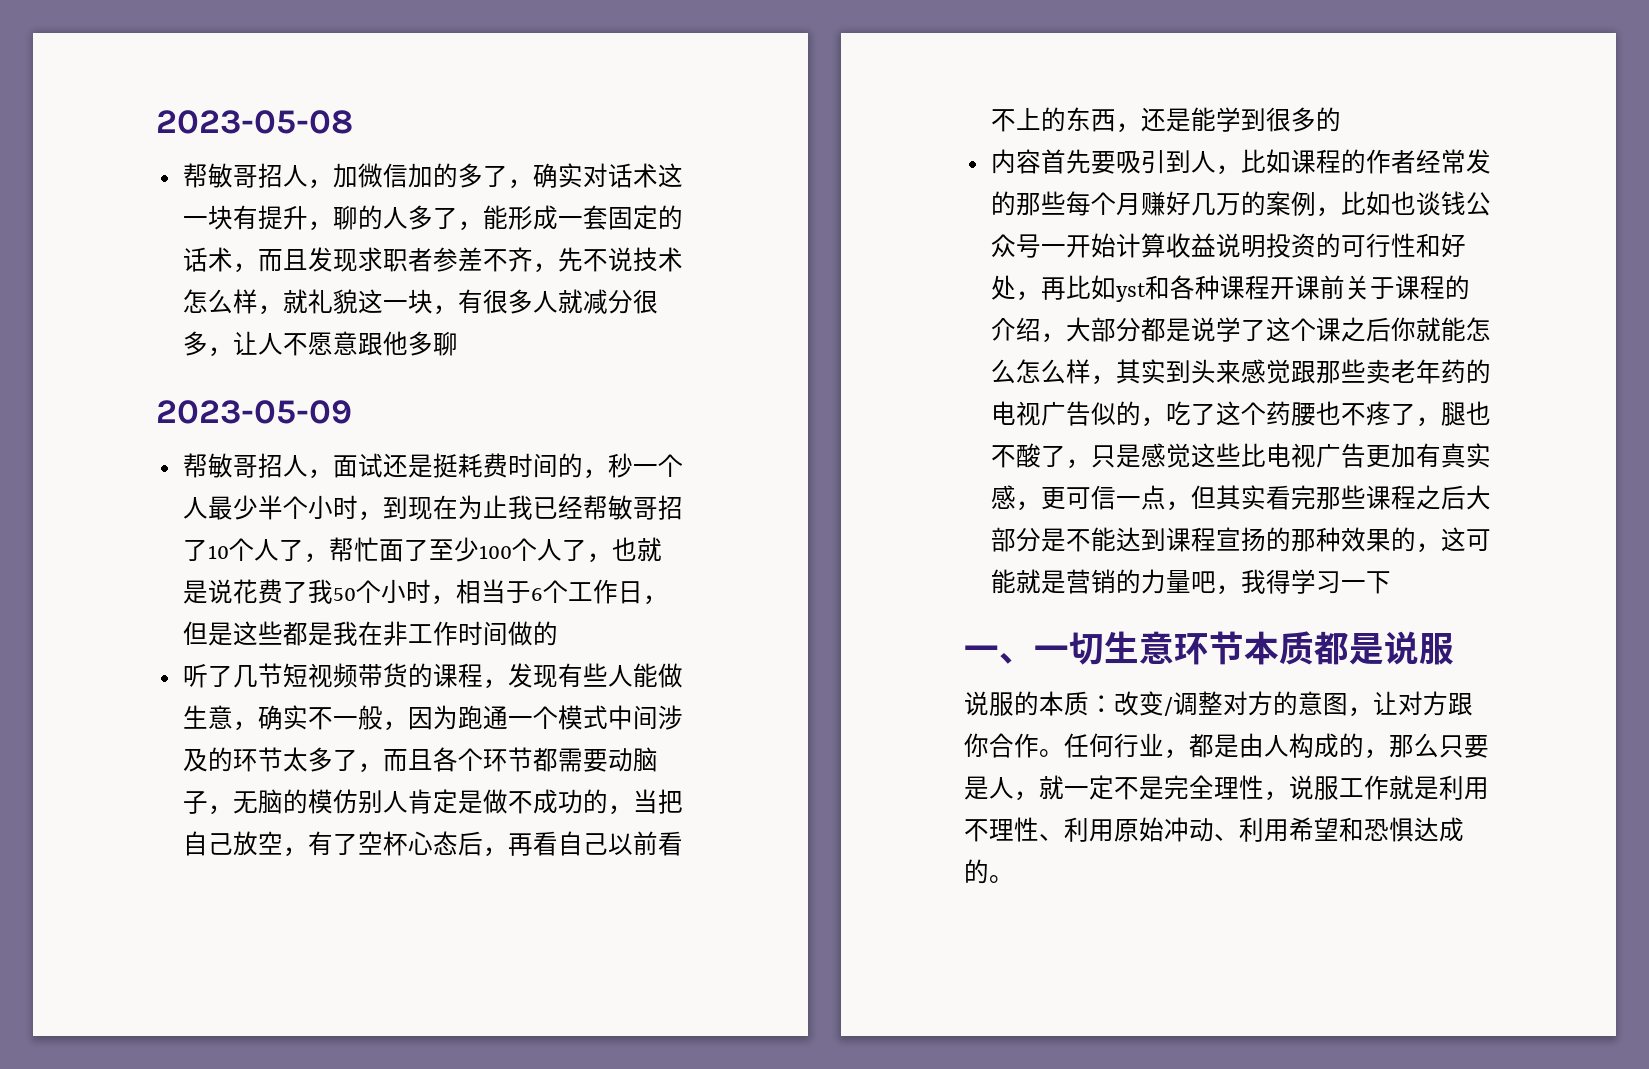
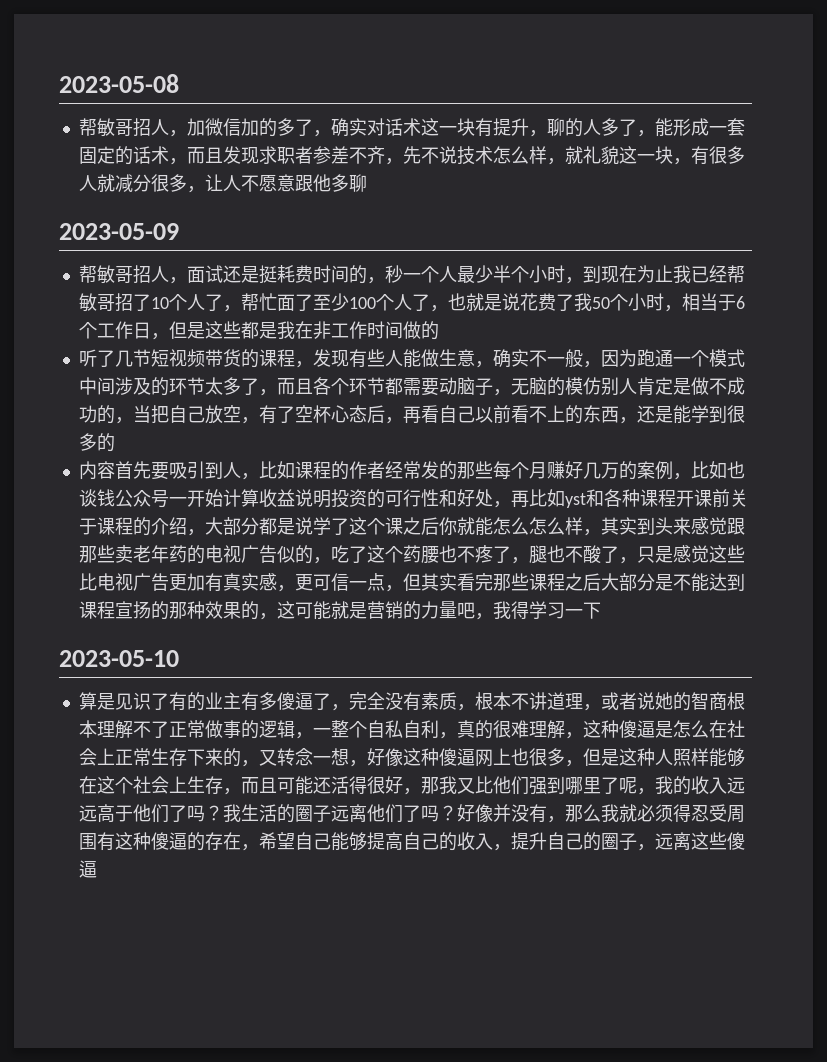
- 一、一切生意环节本质都是说服
- 说服的本质：改变/调整对方的意图，让对方跟你合作。任何行业，都是由人构成的，那么只要是人，就一定不是完全理性，说服工作就是利用不理性、利用原始冲动、利用希望和恐惧达成的。
+ 2023-05-10
+ 算是见识了有的业主有多傻逼了，完全没有素质，根本不讲道理，或者说她的智商根本理解不了正常做事的逻辑，一整个自私自利，真的很难理解，这种傻逼是怎么在社会上正常生存下来的，又转念一想，好像这种傻逼网上也很多，但是这种人照样能够在这个社会上生存，而且可能还活得很好，那我又比他们强到哪里了呢，我的收入远远高于他们了吗？我生活的圈子远离他们了吗？好像并没有，那么我就必须得忍受周围有这种傻逼的存在，希望自己能够提高自己的收入，提升自己的圈子，远离这些傻逼

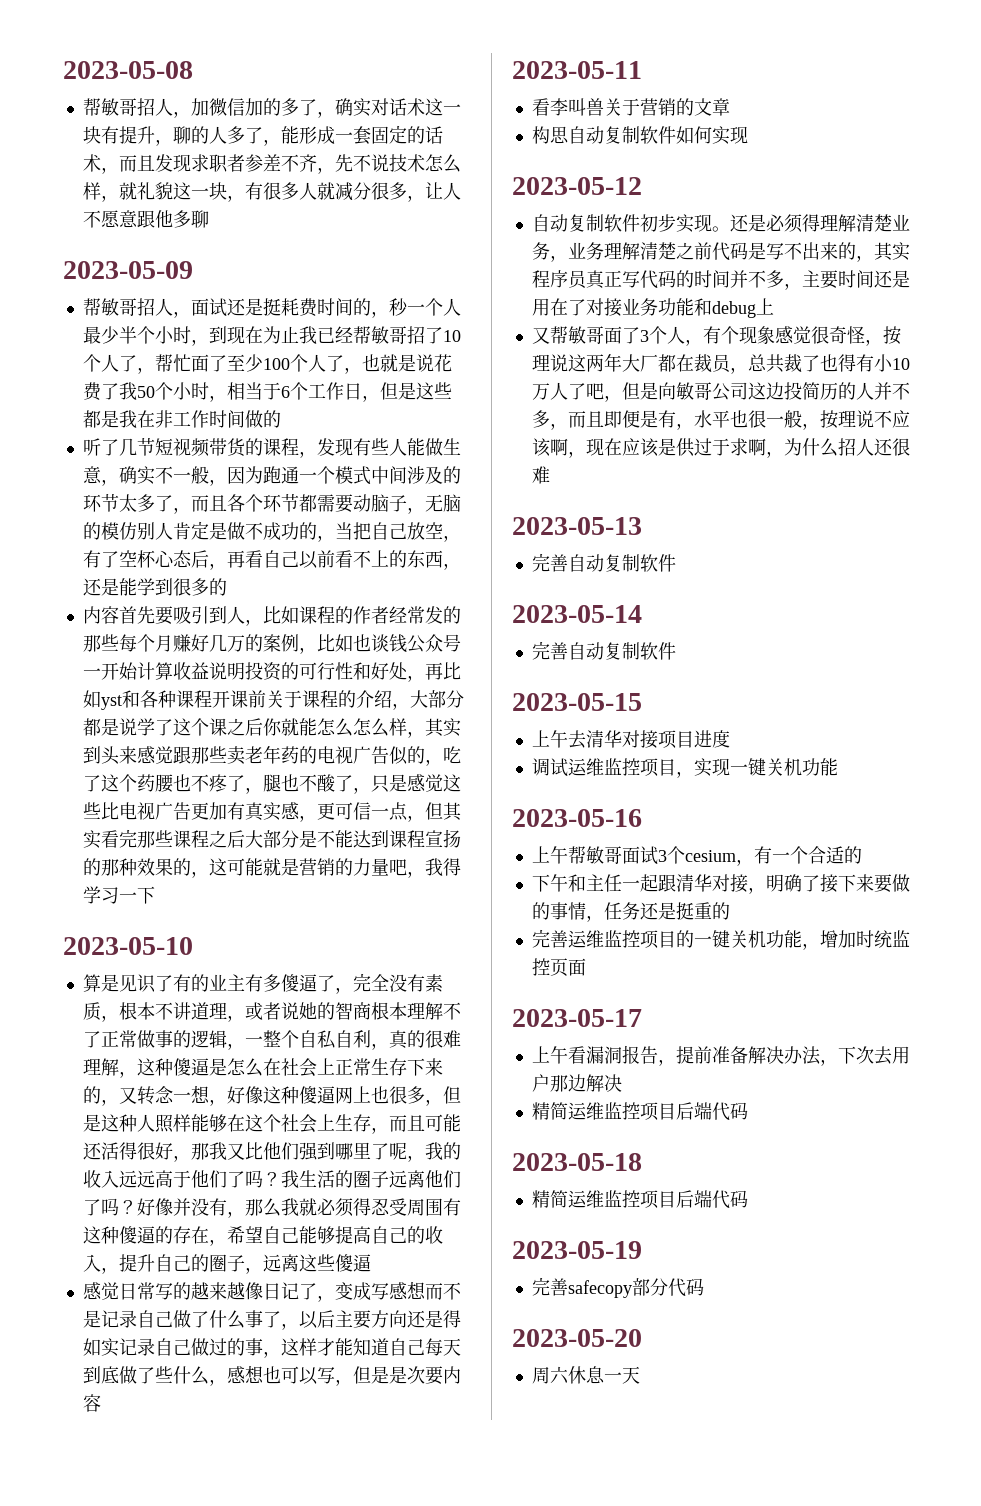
+ 感觉日常写的越来越像日记了，变成写感想而不是记录自己做了什么事了，以后主要方向还是得如实记录自己做过的事，这样才能知道自己每天到底做了些什么，感想也可以写，但是是次要内容
+ 2023-05-11
+ 看李叫兽关于营销的文章
+ 构思自动复制软件如何实现
+ 2023-05-12
+ 自动复制软件初步实现。还是必须得理解清楚业务，业务理解清楚之前代码是写不出来的，其实程序员真正写代码的时间并不多，主要时间还是用在了对接业务功能和debug上
+ 又帮敏哥面了3个人，有个现象感觉很奇怪，按理说这两年大厂都在裁员，总共裁了也得有小10万人了吧，但是向敏哥公司这边投简历的人并不多，而且即便是有，水平也很一般，按理说不应该啊，现在应该是供过于求啊，为什么招人还很难
+ 2023-05-13
+ 完善自动复制软件
+ 2023-05-14
+ 完善自动复制软件
+ 2023-05-15
+ 上午去清华对接项目进度
+ 调试运维监控项目，实现一键关机功能
+ 2023-05-16
+ 上午帮敏哥面试3个cesium，有一个合适的
+ 下午和主任一起跟清华对接，明确了接下来要做的事情，任务还是挺重的
+ 完善运维监控项目的一键关机功能，增加时统监控页面
+ 2023-05-17
+ 上午看漏洞报告，提前准备解决办法，下次去用户那边解决
+ 精简运维监控项目后端代码
+ 2023-05-18
+ 精简运维监控项目后端代码
+ 2023-05-19
+ 完善safecopy部分代码
+ 2023-05-20
+ 周六休息一天

